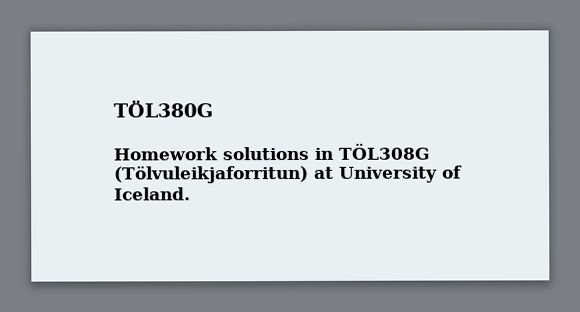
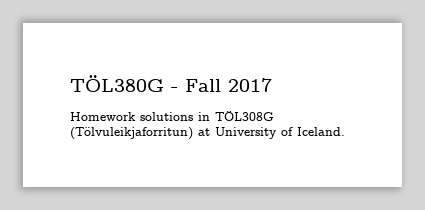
- TÖL380G
+ TÖL380G - Fall 2017

